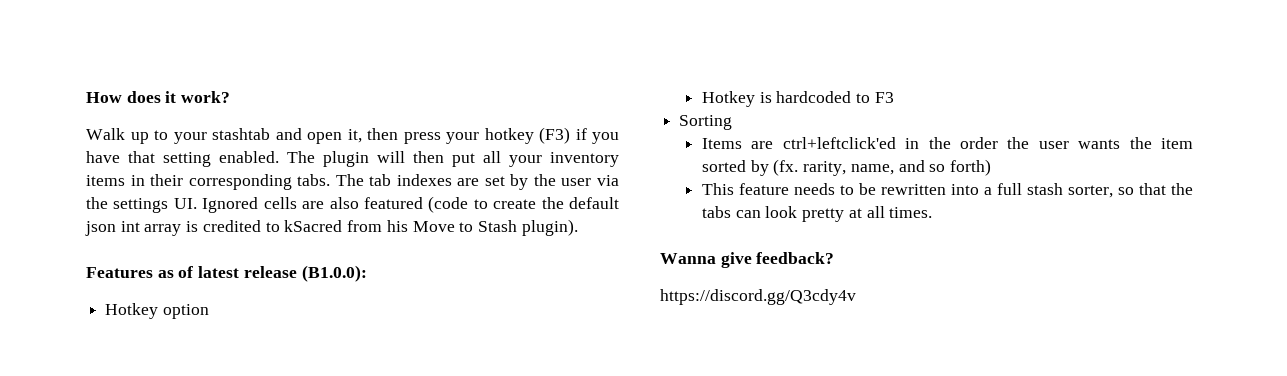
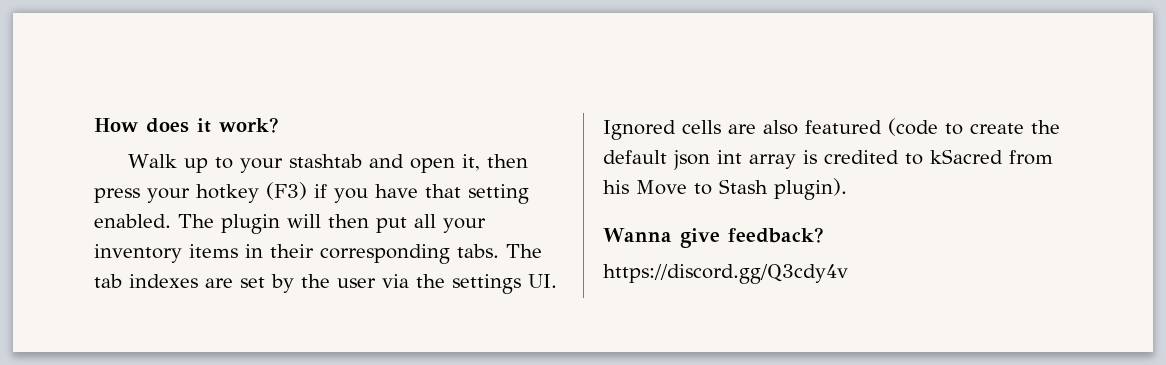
- Features as of latest release (B1.0.0):
- Hotkey option
- Hotkey is hardcoded to F3
- Sorting
- Items are ctrl+leftclick'ed in the order the user wants the item sorted by (fx. rarity, name, and so forth)
- This feature needs to be rewritten into a full stash sorter, so that the tabs can look pretty at all times.

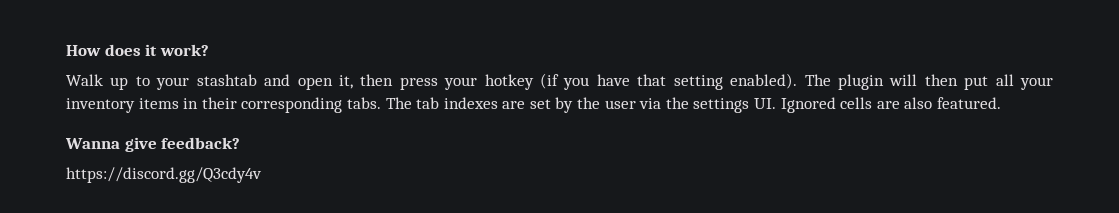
- Walk up to your stashtab and open it, then press your hotkey (F3) if you have that setting enabled.
+ Walk up to your stashtab and open it, then press your hotkey (if you have that setting enabled).
- The tab indexes are set by the user via the settings UI. Ignored cells are also featured (code to create the default json int array is credited to kSacred from his Move to Stash plugin).
+ The tab indexes are set by the user via the settings UI. Ignored cells are also featured.

